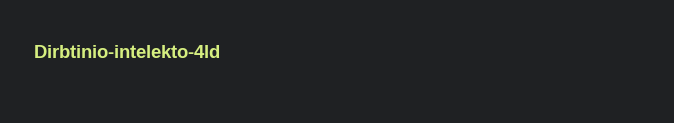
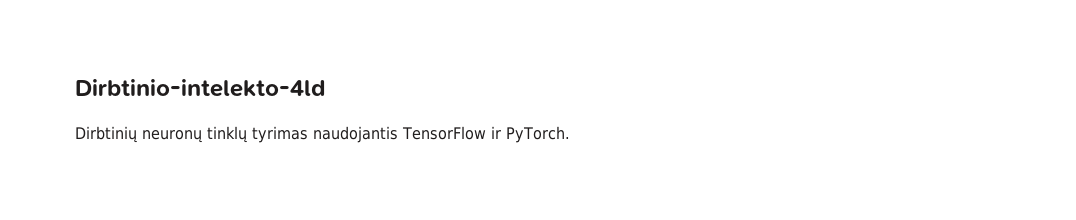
+ Dirbtinių neuronų tinklų tyrimas naudojantis TensorFlow ir PyTorch.

